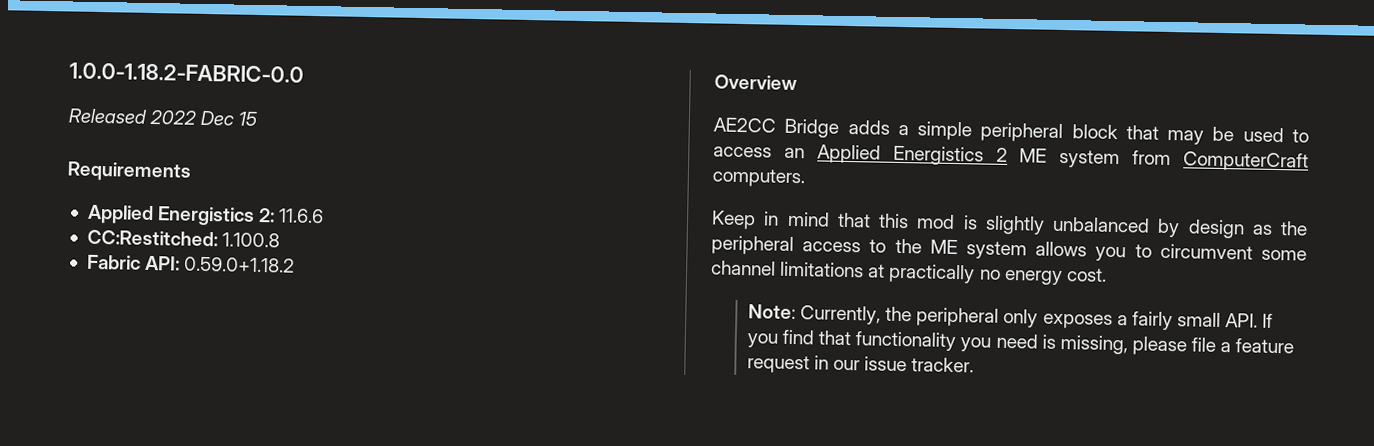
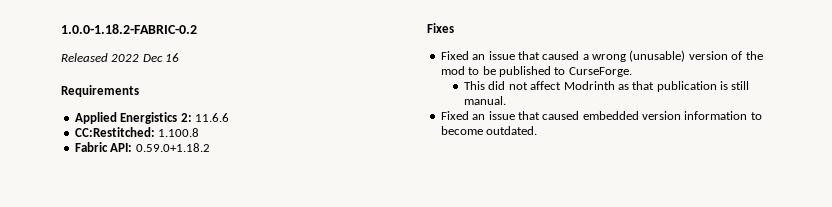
- 1.0.0-1.18.2-FABRIC-0.0
+ 1.0.0-1.18.2-FABRIC-0.2
- Released 2022 Dec 15
+ Released 2022 Dec 16
- Overview
- AE2CC Bridge adds a simple peripheral block that may be used to access an Applied Energistics 2 ME system from ComputerCraft computers.
- Keep in mind that this mod is slightly unbalanced by design as the peripheral access to the ME system allows you to circumvent some channel limitations at practically no energy cost.
- Note: Currently, the peripheral only exposes a fairly small API. If you find that functionality you need is missing, please file a feature request in our issue tracker.
+ Fixes
+ Fixed an issue that caused a wrong (unusable) version of the mod to be published to CurseForge.
+ This did not affect Modrinth as that publication is still manual.
+ Fixed an issue that caused embedded version information to become outdated.

